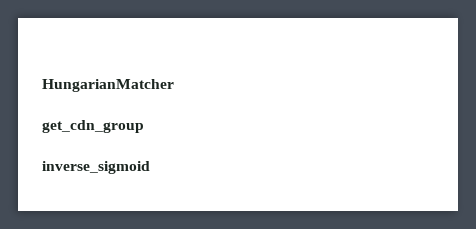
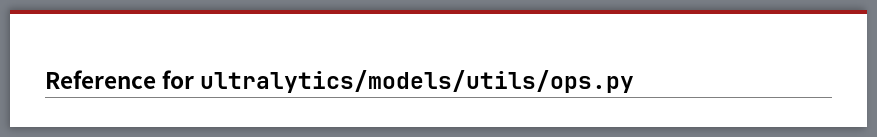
- HungarianMatcher
- get_cdn_group
- inverse_sigmoid
+ Reference for ultralytics/models/utils/ops.py

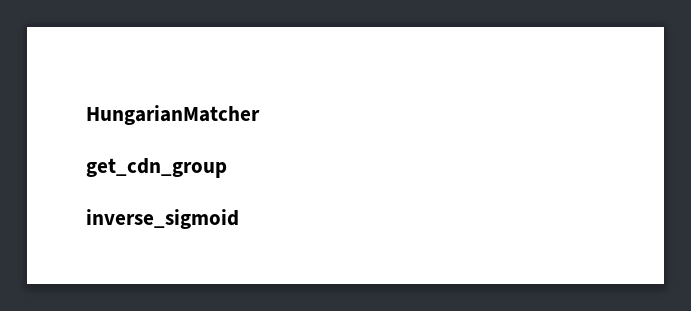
- Reference for ultralytics/models/utils/ops.py
+ HungarianMatcher
+ get_cdn_group
+ inverse_sigmoid

